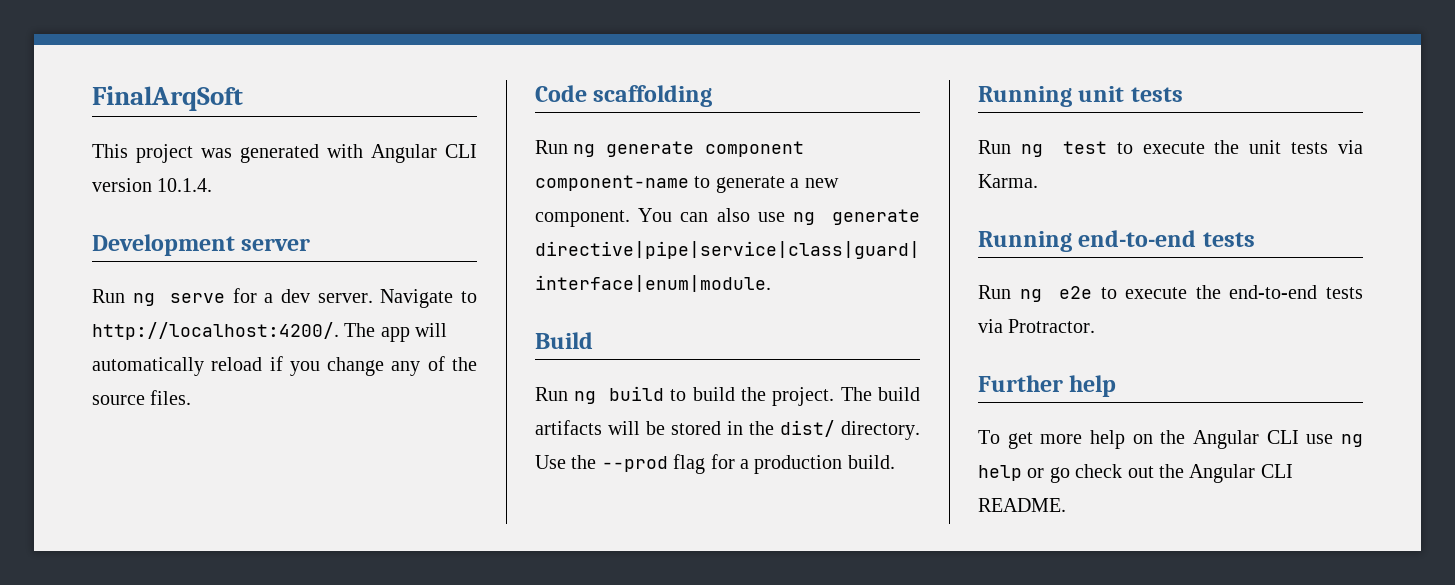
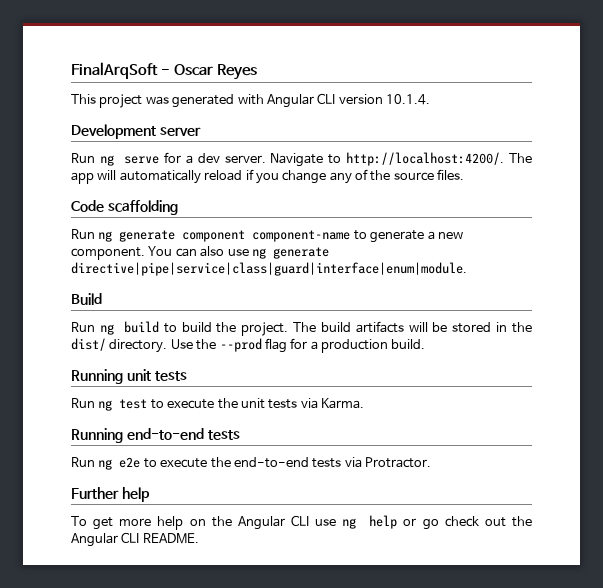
- FinalArqSoft
+ FinalArqSoft - Oscar Reyes

